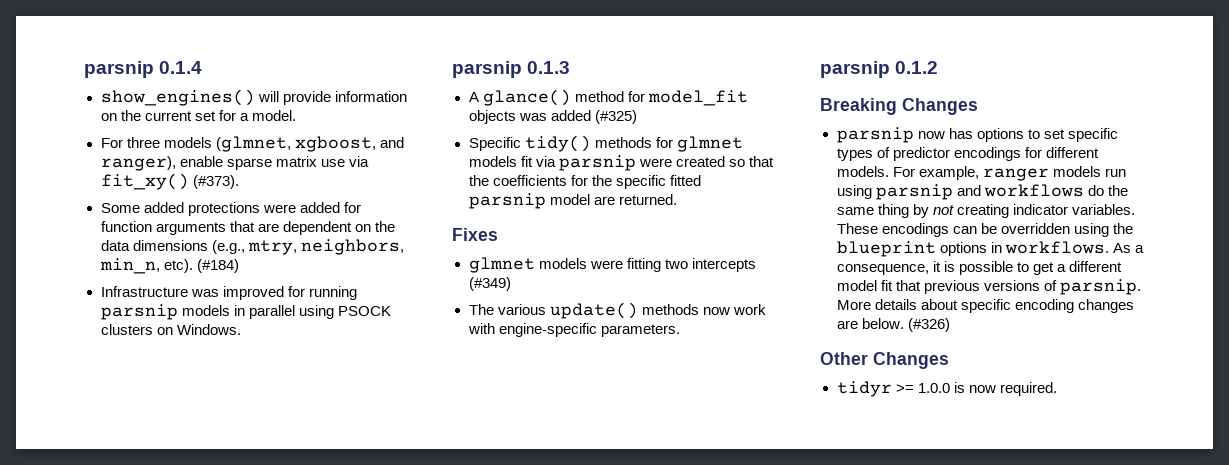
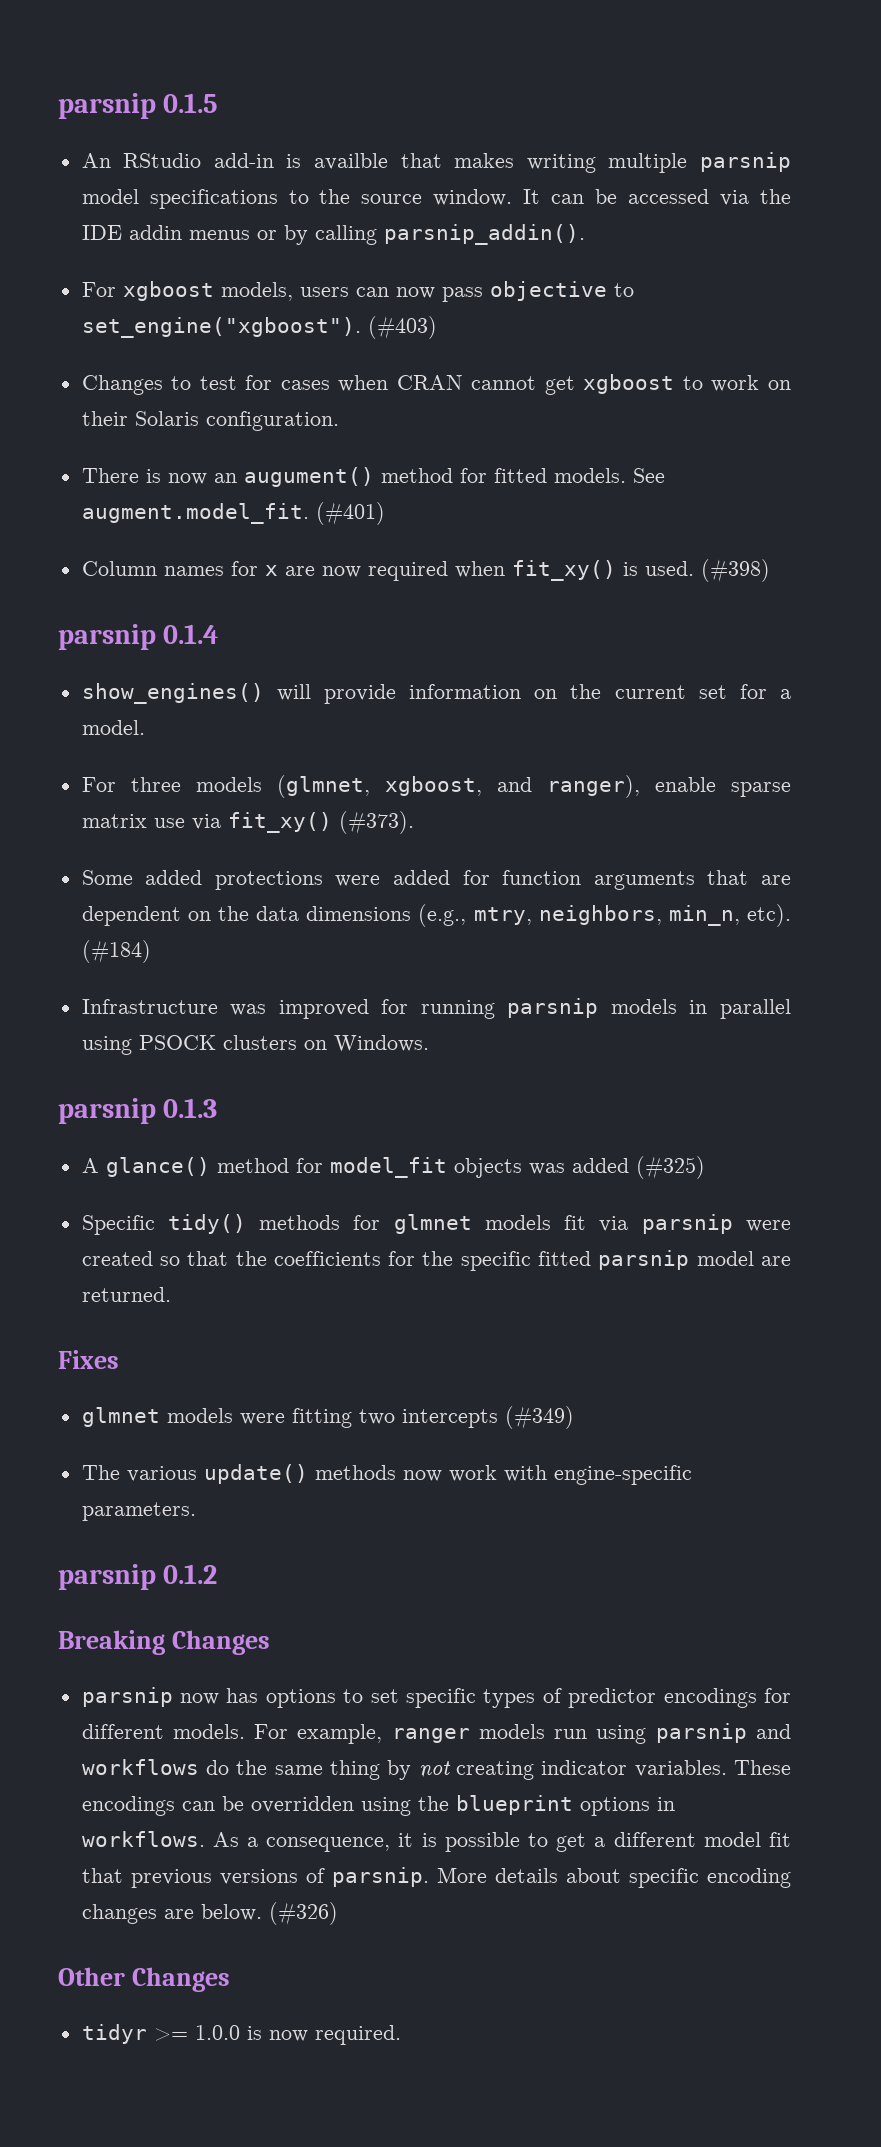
+ parsnip 0.1.5
+ An RStudio add-in is availble that makes writing multiple parsnip model specifications to the source window. It can be accessed via the IDE addin menus or by calling parsnip_addin().
+ For xgboost models, users can now pass objective to set_engine("xgboost"). (#403)
+ Changes to test for cases when CRAN cannot get xgboost to work on their Solaris configuration.
+ There is now an augument() method for fitted models. See augment.model_fit. (#401)
+ Column names for x are now required when fit_xy() is used. (#398)

